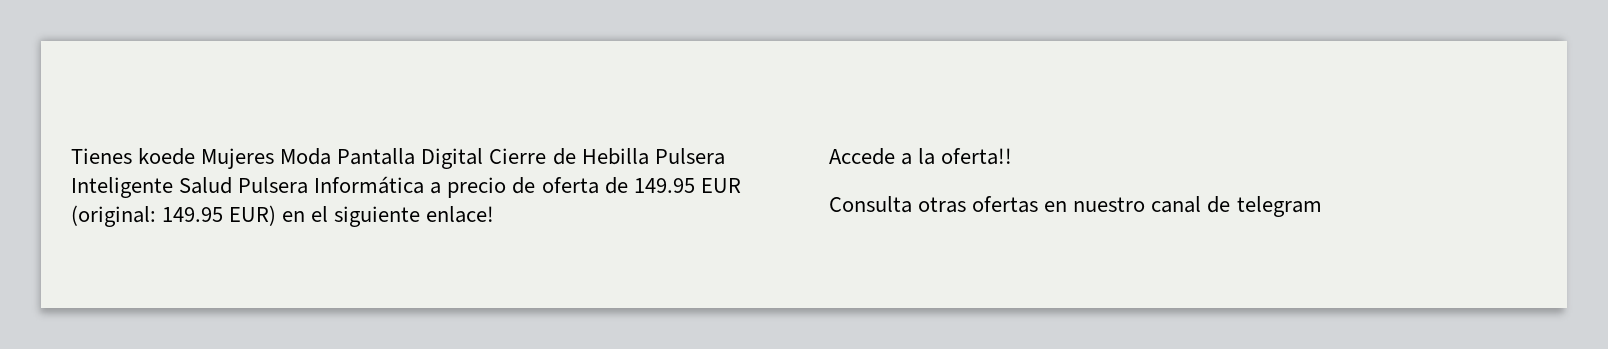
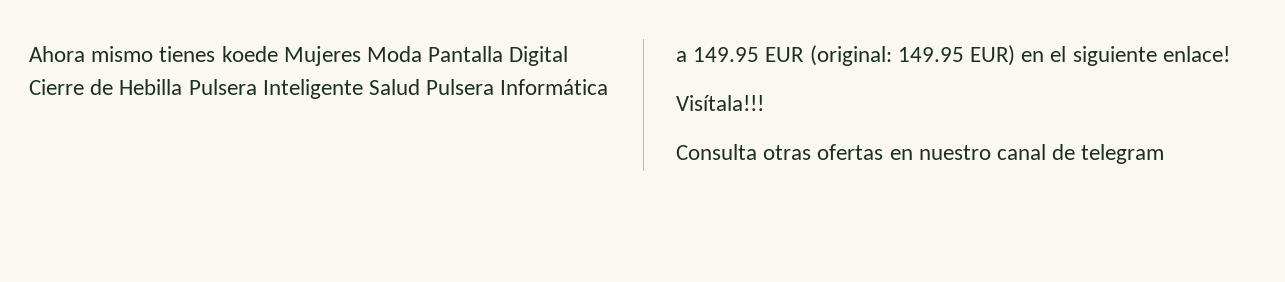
- Tienes koede Mujeres Moda Pantalla Digital Cierre de Hebilla Pulsera Inteligente Salud Pulsera Informática a precio de oferta de 149.95 EUR (original: 149.95 EUR) en el siguiente enlace!
+ Ahora mismo tienes koede Mujeres Moda Pantalla Digital Cierre de Hebilla Pulsera Inteligente Salud Pulsera Informática a 149.95 EUR (original: 149.95 EUR) en el siguiente enlace!
- Accede a la oferta!!
+ Visítala!!!

